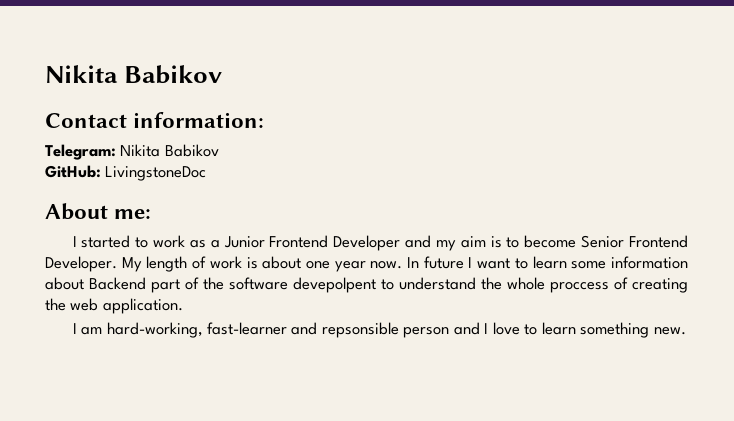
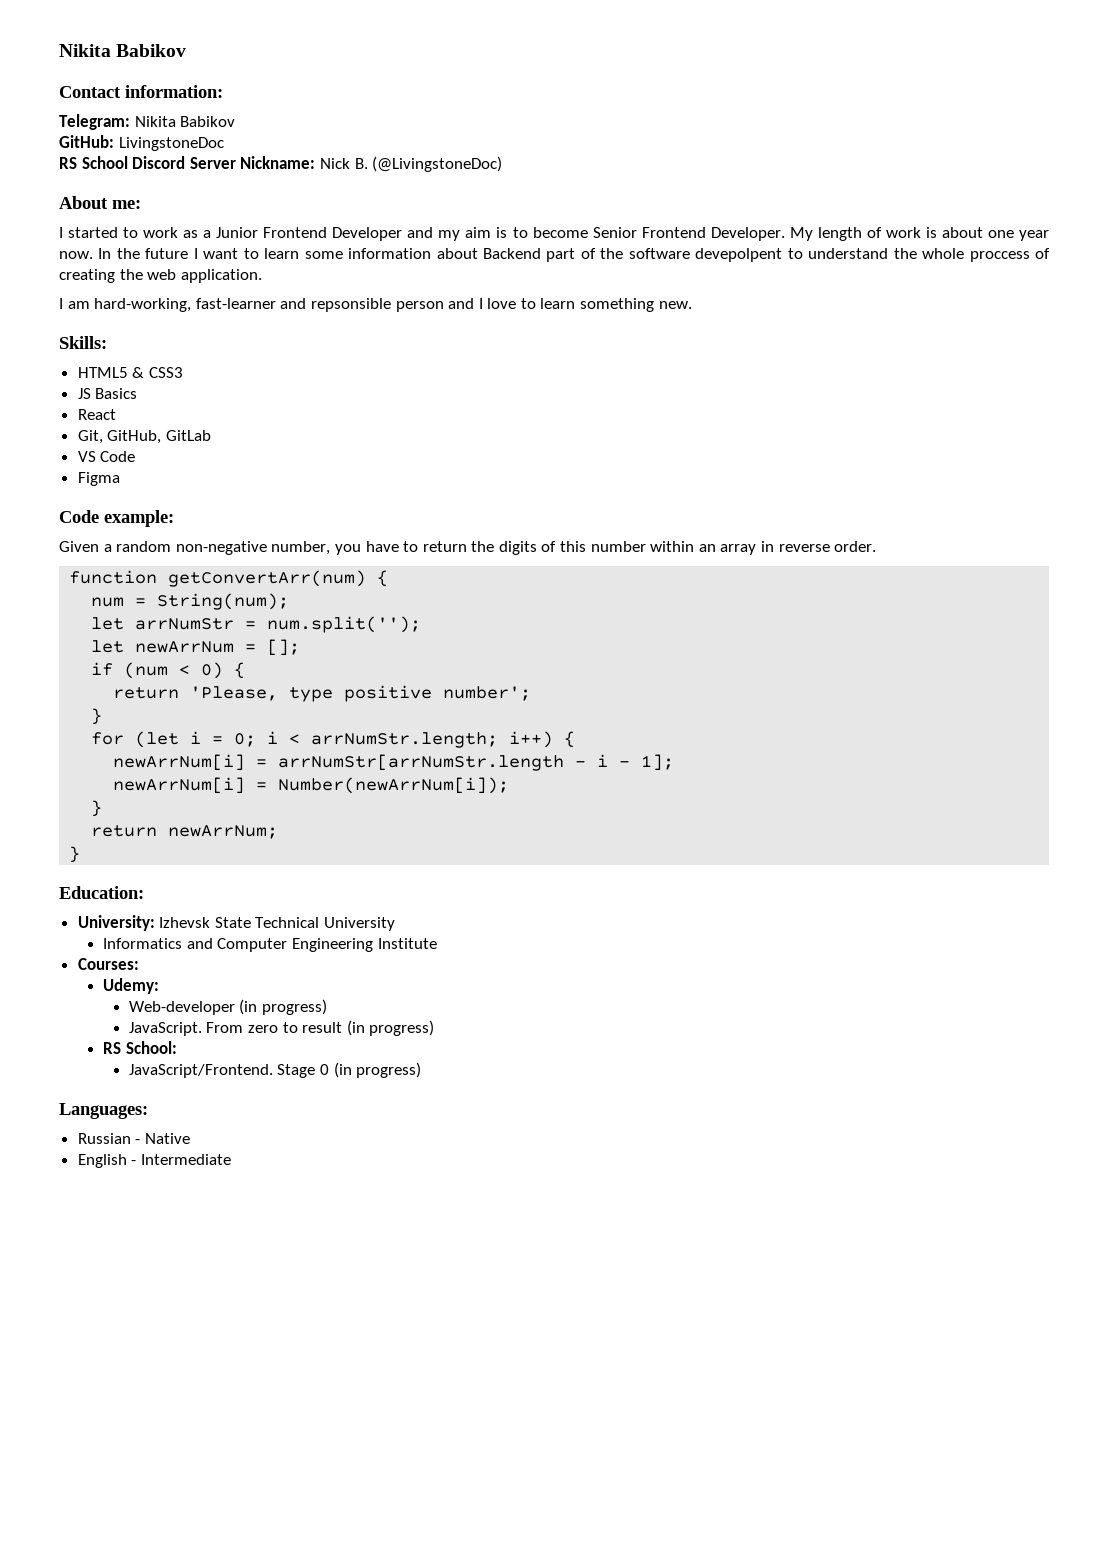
+ RS School Discord Server Nickname: Nick B. (@LivingstoneDoc)
- In future I want to learn some information about Backend part of the software devepolpent to understand the whole proccess of creating the web application.
+ In the future I want to learn some information about Backend part of the software devepolpent to understand the whole proccess of creating the web application.
+ Skills:
+ HTML5 & CSS3
+ JS Basics
+ React
+ Git, GitHub, GitLab
+ VS Code
+ Figma
+ Code example:
+ Given a random non-negative number, you have to return the digits of this number within an array in reverse order.
+ function getConvertArr(num) {
+ num = String(num);
+ let arrNumStr = num.split('');
+ let newArrNum = [];
+ if (num < 0) {
+ return 'Please, type positive number';
+ }
+ for (let i = 0; i < arrNumStr.length; i++) {
+ newArrNum[i] = arrNumStr[arrNumStr.length - i - 1];
+ newArrNum[i] = Number(newArrNum[i]);
+ }
+ return newArrNum;
+ }
+ Education:
+ University: Izhevsk State Technical University
+ Informatics and Computer Engineering Institute
+ Courses:
+ Udemy:
+ Web-developer (in progress)
+ JavaScript. From zero to result (in progress)
+ RS School:
+ JavaScript/Frontend. Stage 0 (in progress)
+ Languages:
+ Russian - Native
+ English - Intermediate

